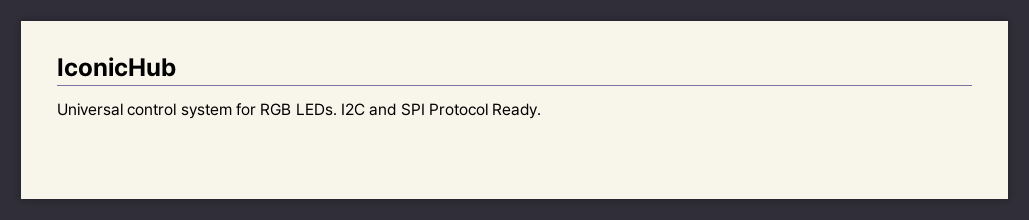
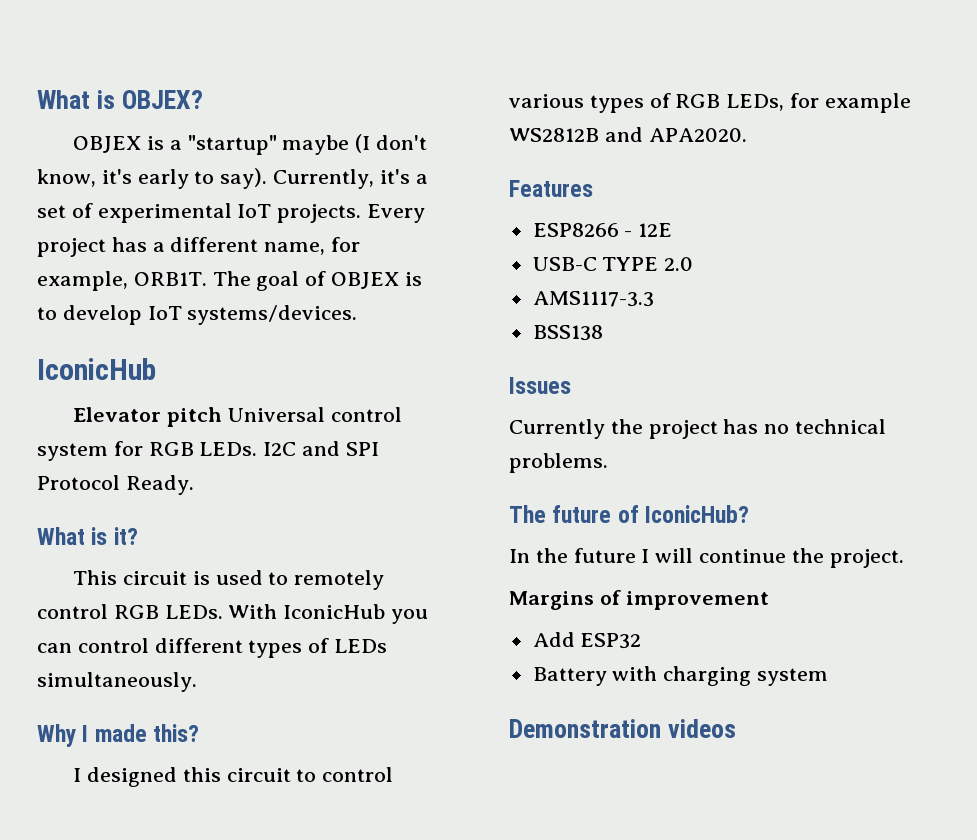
+ What is OBJEX?
+ OBJEX is a "startup" maybe (I don't know, it's early to say). Currently, it's a set of experimental IoT projects. Every project has a different name, for example, ORB1T. The goal of OBJEX is to develop IoT systems/devices.
- Universal control system for RGB LEDs.
+ Elevator pitch Universal control system for RGB LEDs.
+ What is it?
+ This circuit is used to remotely control RGB LEDs. With IconicHub you can control different types of LEDs simultaneously.
+ Why I made this?
+ I designed this circuit to control various types of RGB LEDs, for example WS2812B and APA2020.
+ Features
+ ESP8266 - 12E
+ USB-C TYPE 2.0
+ AMS1117-3.3
+ BSS138
+ Issues
+ Currently the project has no technical problems.
+ The future of IconicHub?
+ In the future I will continue the project.
+ Margins of improvement
+ Add ESP32
+ Battery with charging system
+ Demonstration videos

